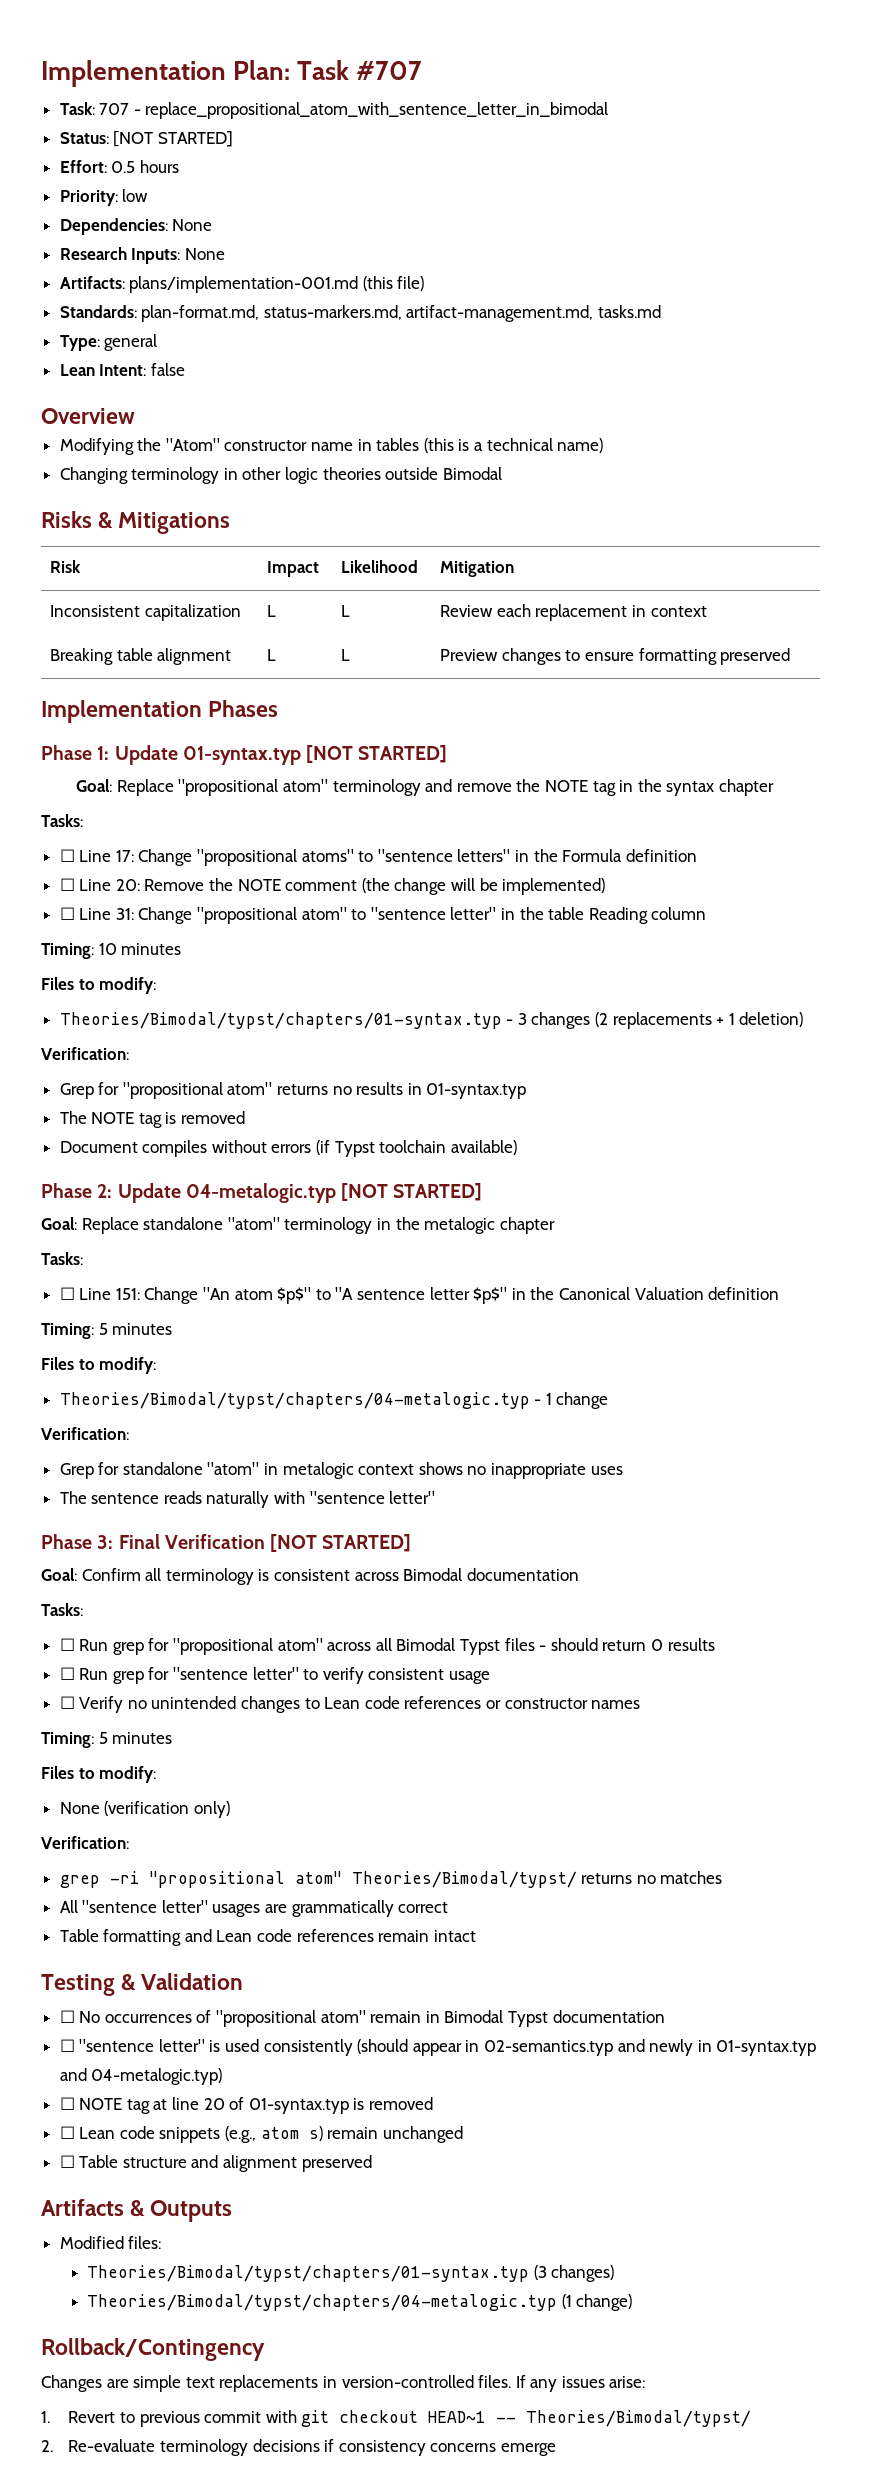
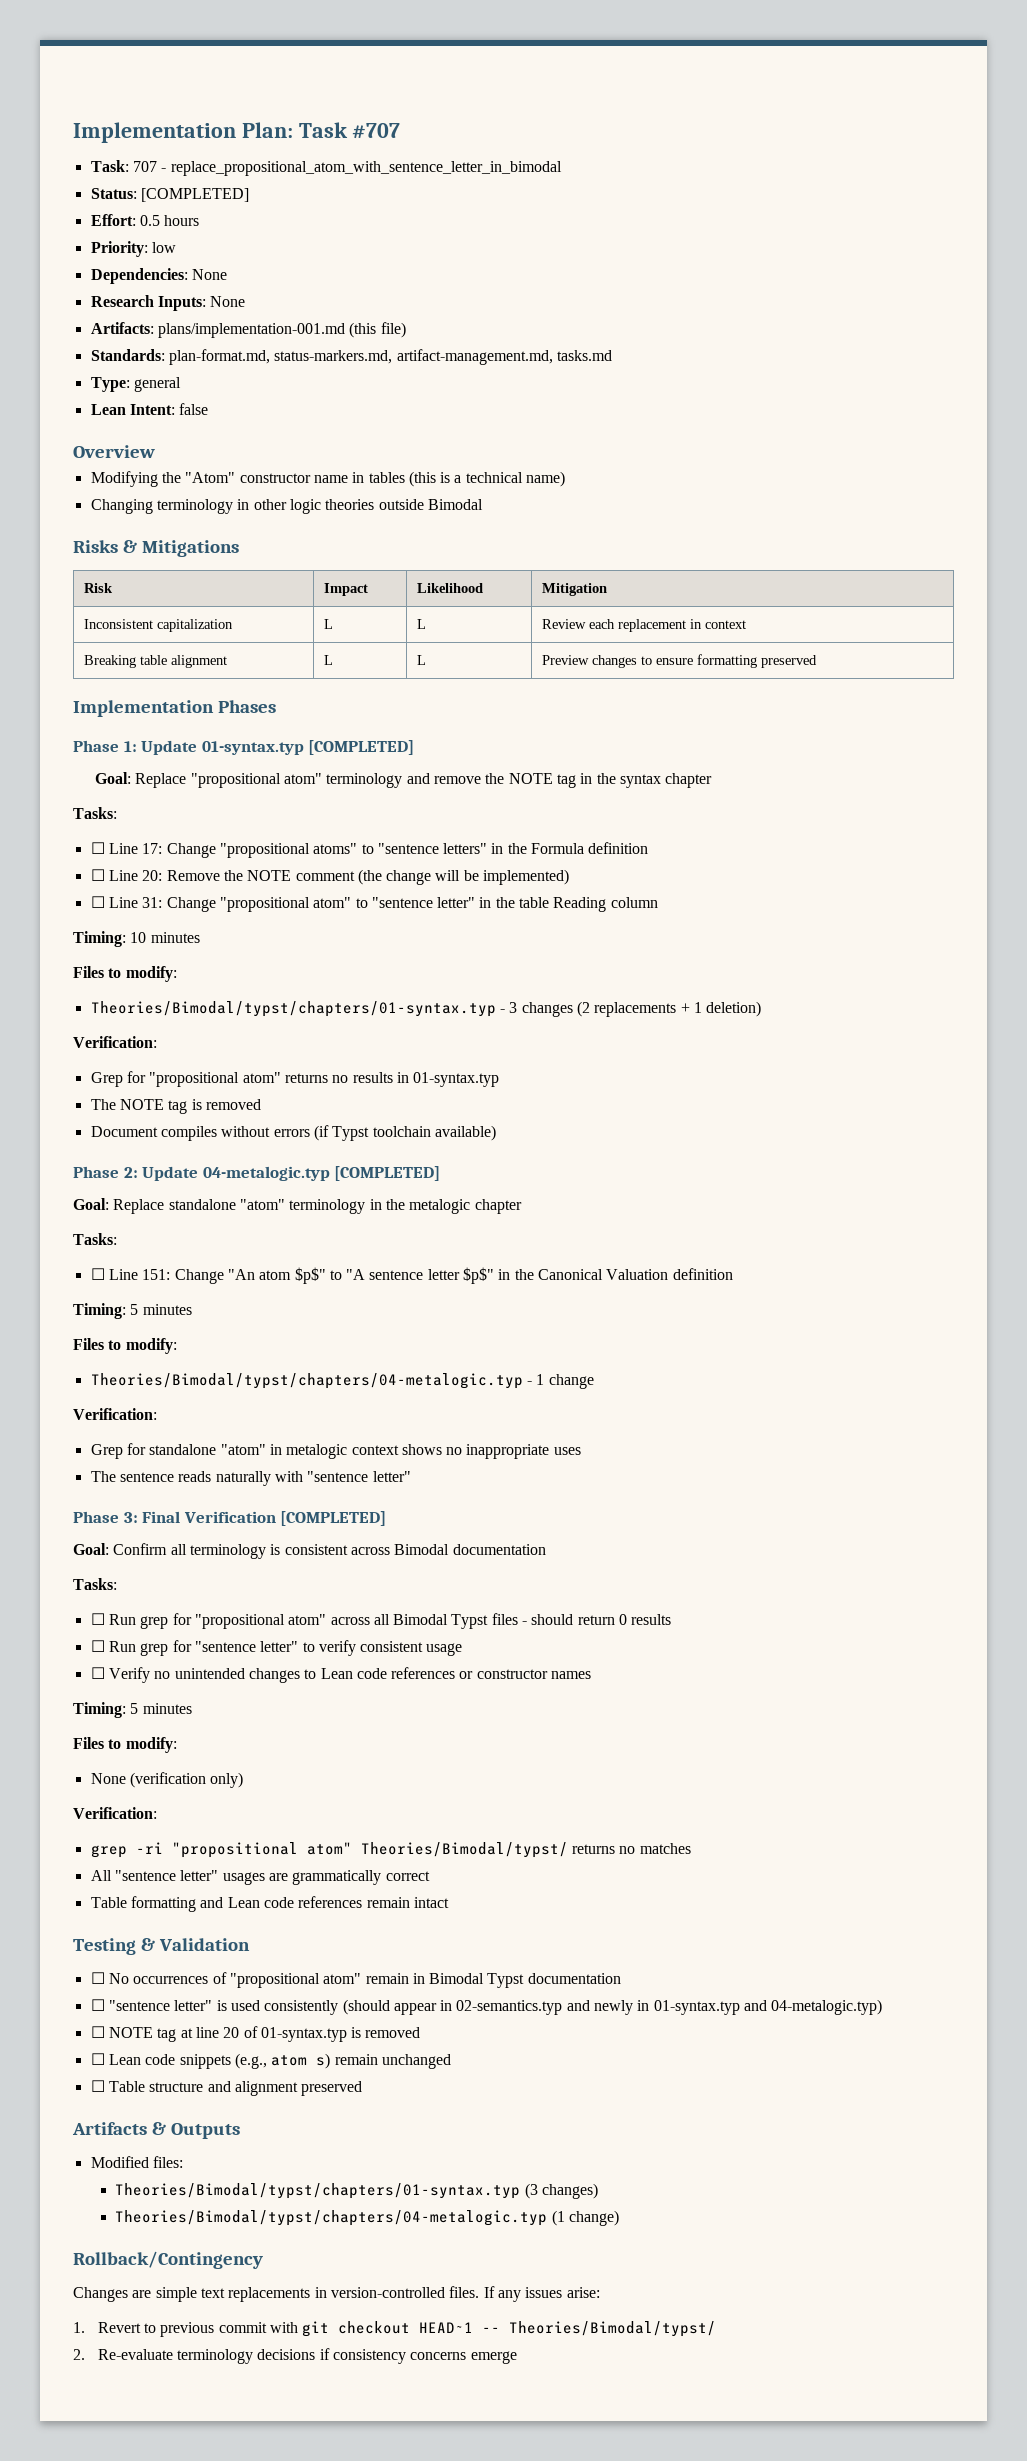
- Status: [NOT STARTED]
+ Status: [COMPLETED]
- Phase 1: Update 01-syntax.typ [NOT STARTED]
+ Phase 1: Update 01-syntax.typ [COMPLETED]
- Phase 2: Update 04-metalogic.typ [NOT STARTED]
+ Phase 2: Update 04-metalogic.typ [COMPLETED]
- Phase 3: Final Verification [NOT STARTED]
+ Phase 3: Final Verification [COMPLETED]

